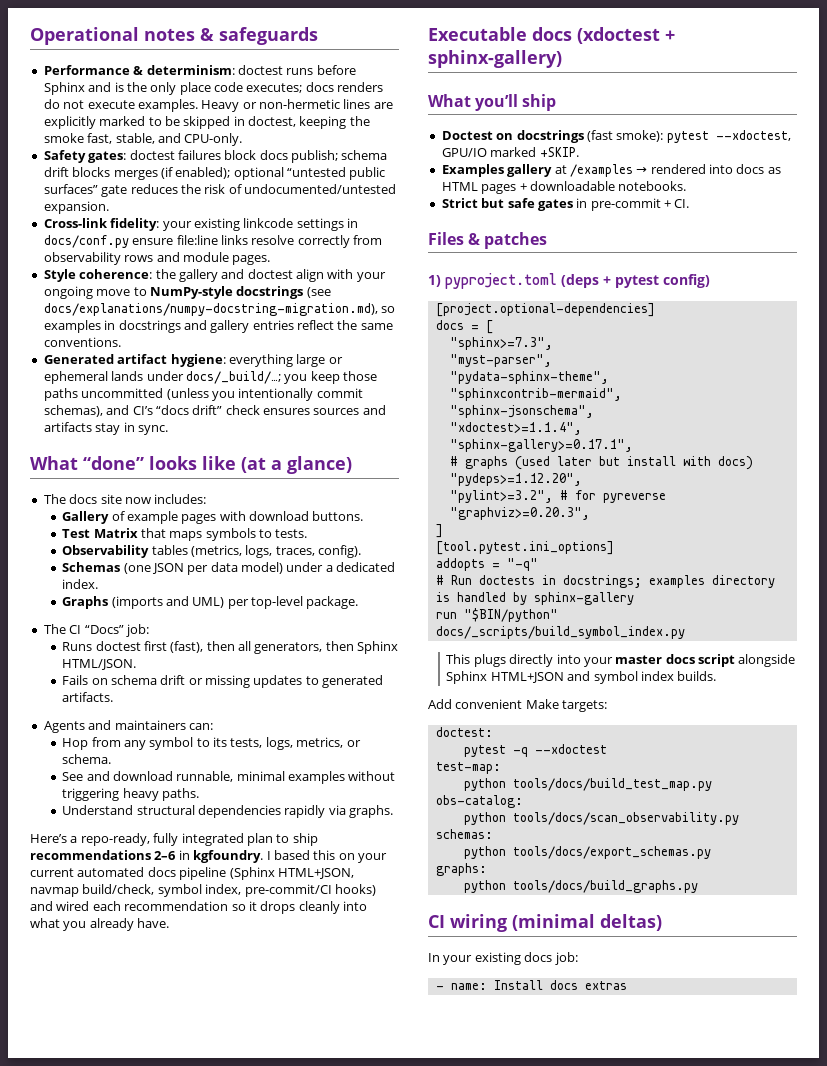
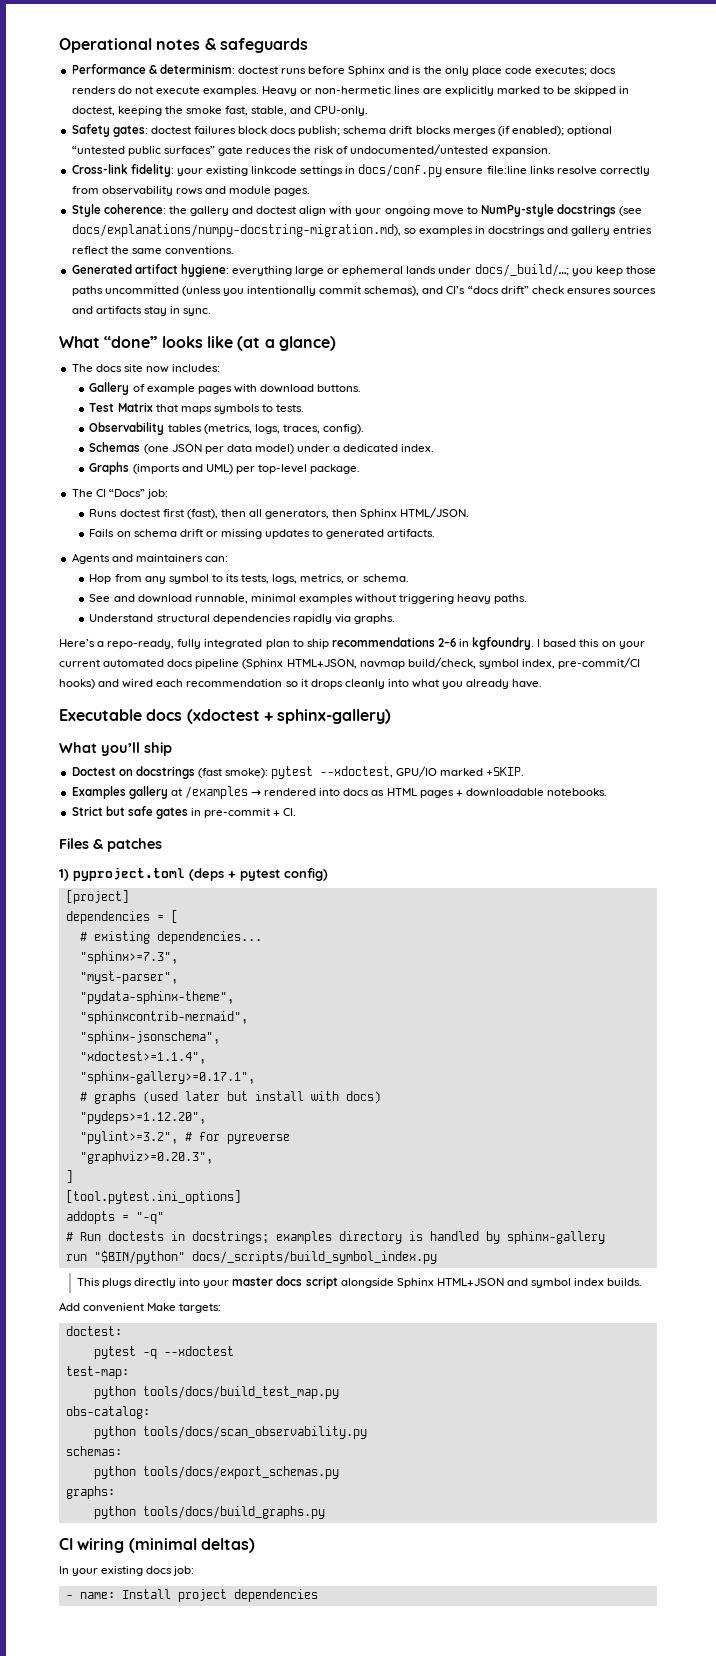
- [project.optional-dependencies]
- docs = [
+ [project]
+ dependencies = [
+ # existing dependencies...
- - name: Install docs extras
+ - name: Install project dependencies

